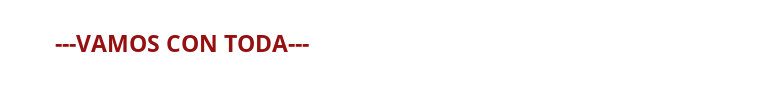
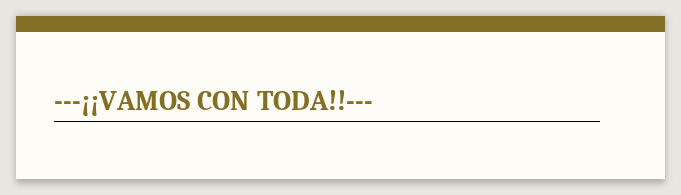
- ---VAMOS CON TODA---
+ ---¡¡VAMOS CON TODA!!---

